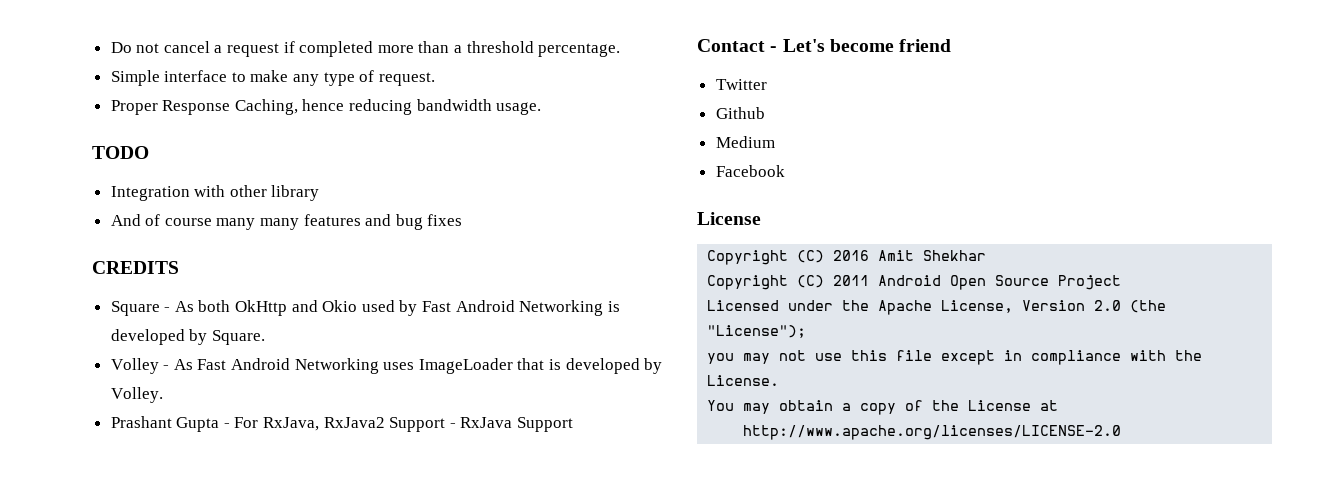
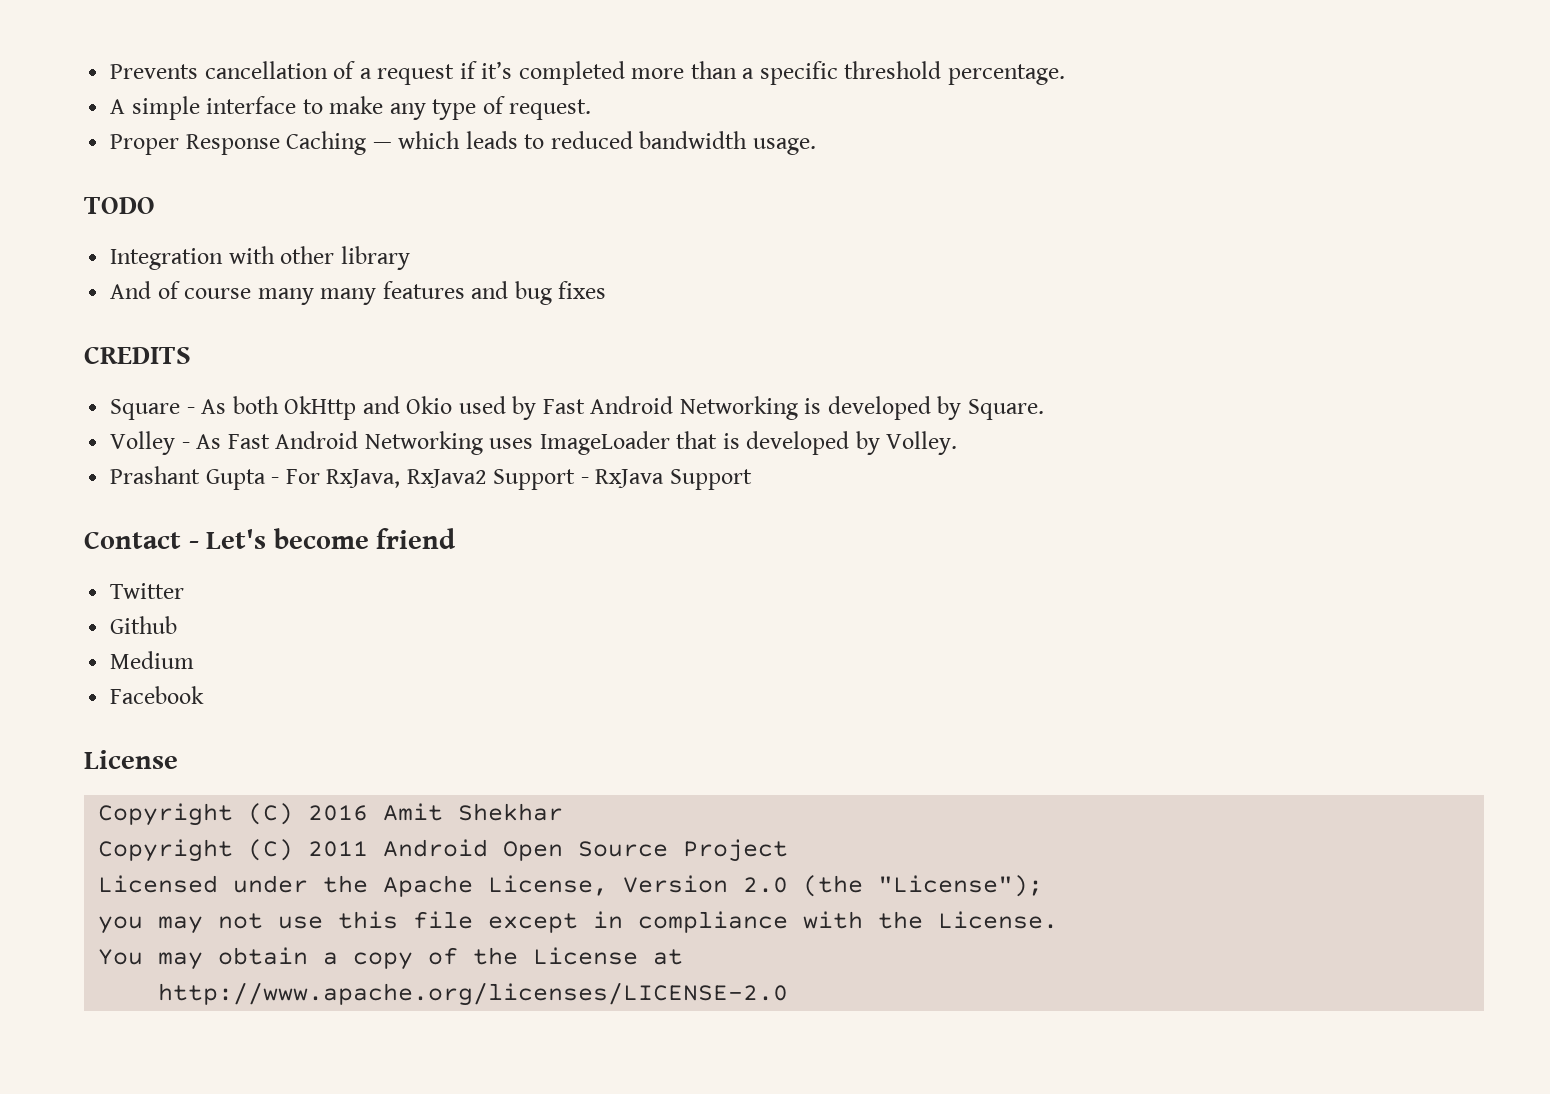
- Do not cancel a request if completed more than a threshold percentage.
+ Prevents cancellation of a request if it’s completed more than a specific threshold percentage.
- Simple interface to make any type of request.
+ A simple interface to make any type of request.
- Proper Response Caching, hence reducing bandwidth usage.
+ Proper Response Caching — which leads to reduced bandwidth usage.

